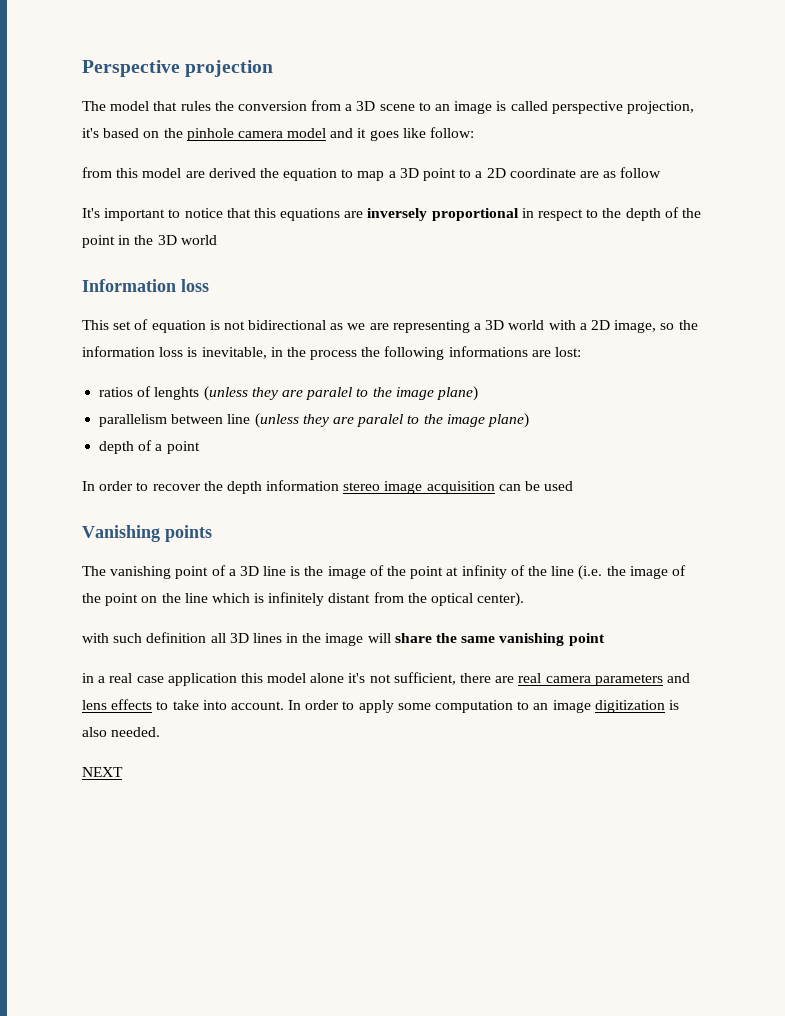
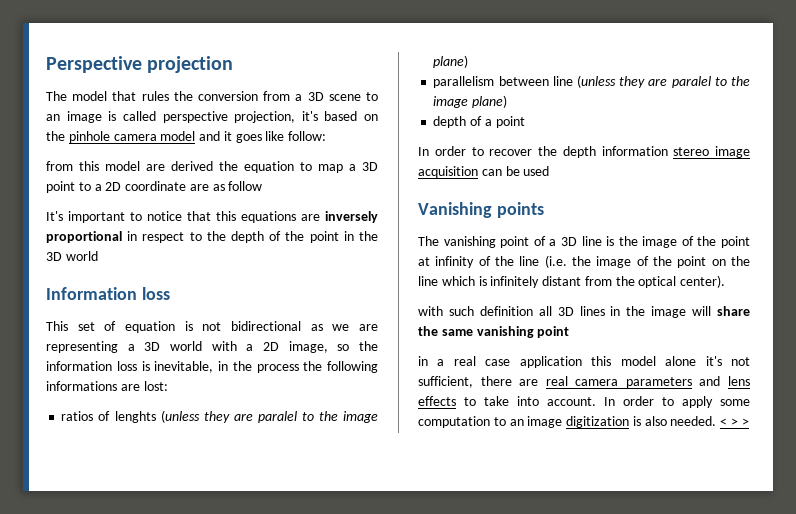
- In order to apply some computation to an image digitization is also needed.
- NEXT
+ In order to apply some computation to an image digitization is also needed. < > >

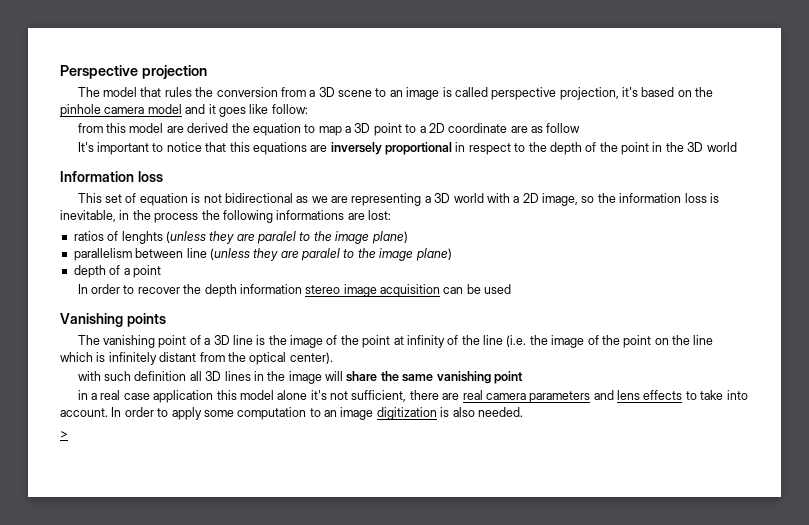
- In order to apply some computation to an image digitization is also needed. < > >
+ In order to apply some computation to an image digitization is also needed.
+ >

